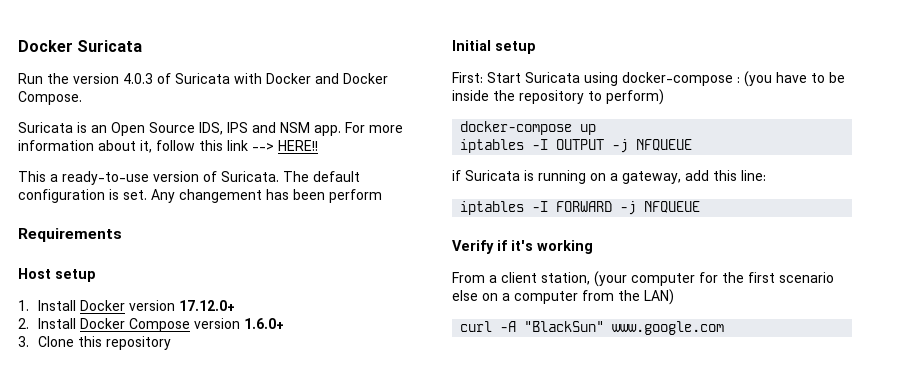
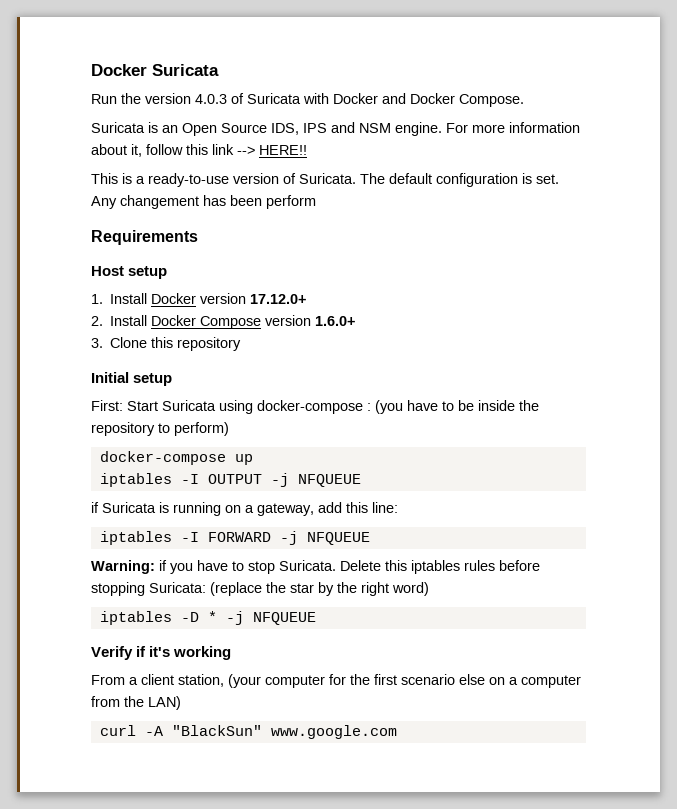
- Suricata is an Open Source IDS, IPS and NSM app.
+ Suricata is an Open Source IDS, IPS and NSM engine.
- This a ready-to-use version of Suricata.
+ This is a ready-to-use version of Suricata.
+ Warning: if you have to stop Suricata. Delete this iptables rules before stopping Suricata: (replace the star by the right word)
+ iptables -D * -j NFQUEUE

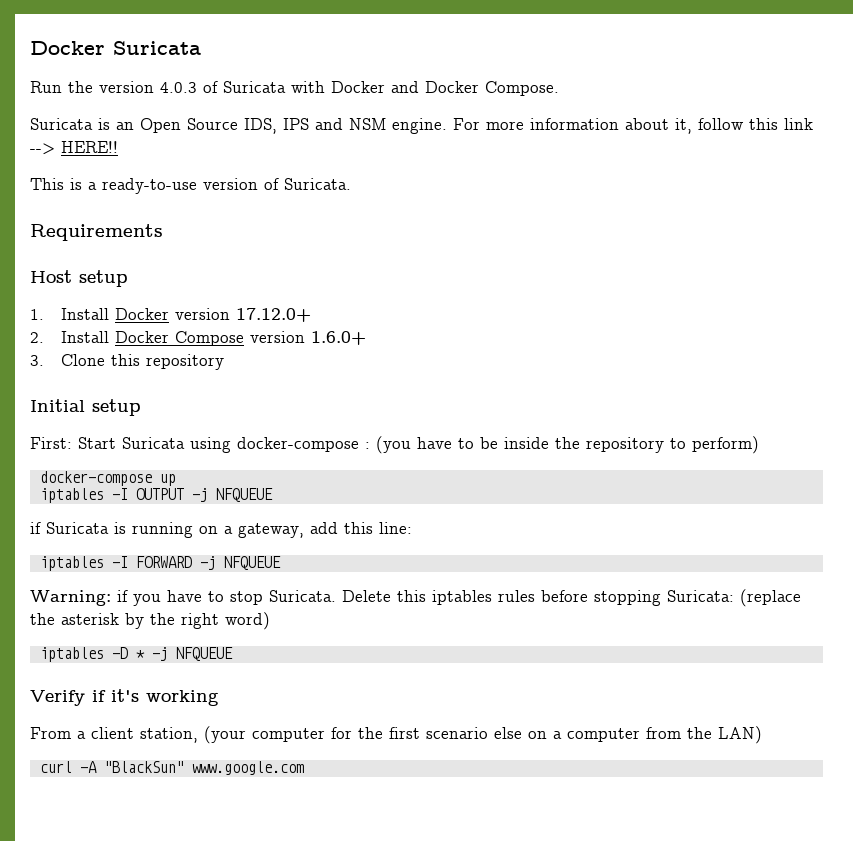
- The default configuration is set. Any changement has been perform
- Delete this iptables rules before stopping Suricata: (replace the star by the right word)
+ Delete this iptables rules before stopping Suricata: (replace the asterisk by the right word)

